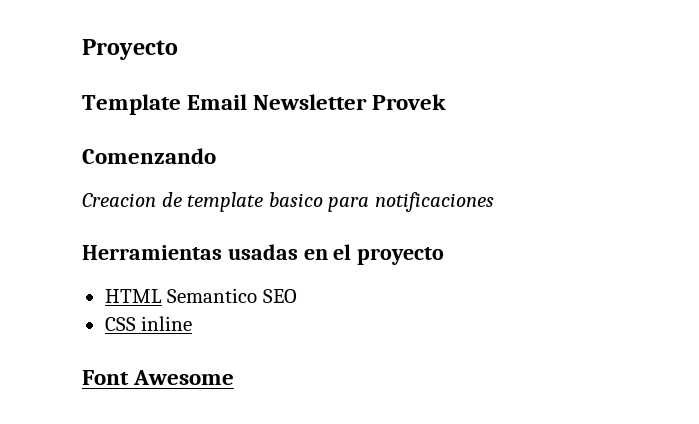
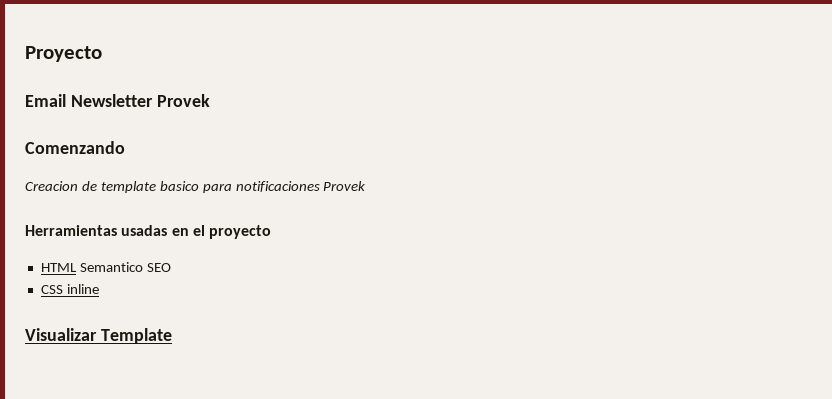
- Template Email Newsletter Provek
+ Email Newsletter Provek
- Creacion de template basico para notificaciones
+ Creacion de template basico para notificaciones Provek
- Font Awesome
+ Visualizar Template

